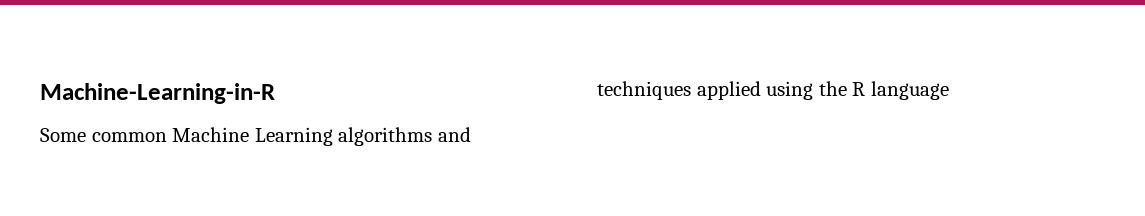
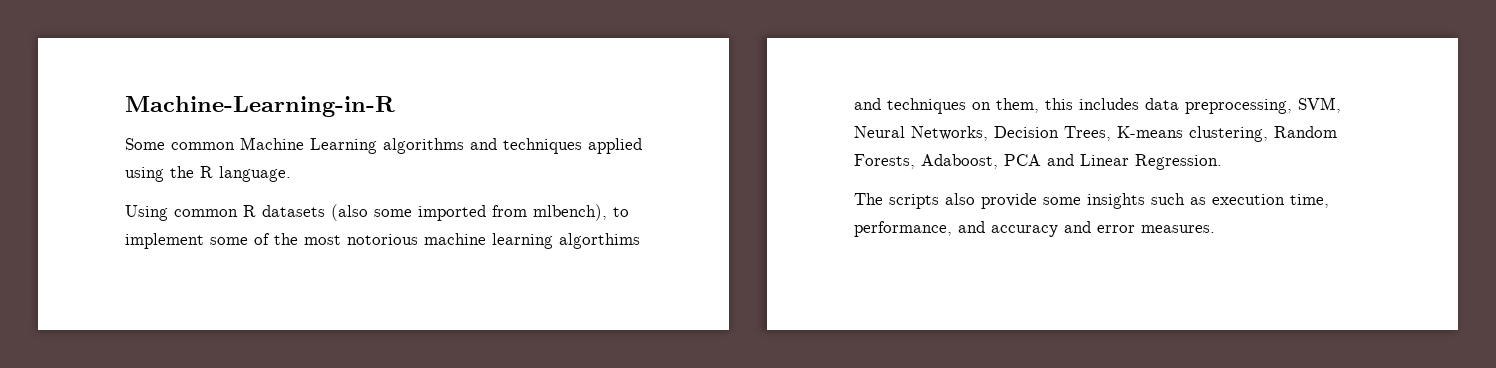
- Some common Machine Learning algorithms and techniques applied using the R language
+ Some common Machine Learning algorithms and techniques applied using the R language.
+ Using common R datasets (also some imported from mlbench), to implement some of the most notorious machine learning algorthims and techniques on them, this includes data preprocessing, SVM, Neural Networks, Decision Trees, K-means clustering, Random Forests, Adaboost, PCA and Linear Regression.
+ The scripts also provide some insights such as execution time, performance, and accuracy and error measures.

